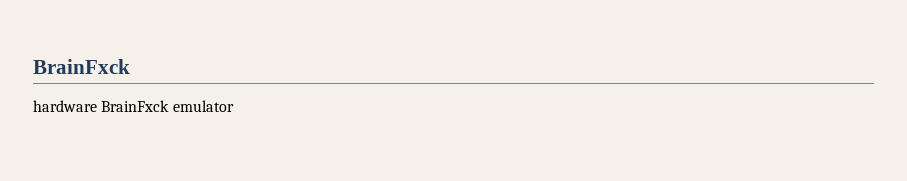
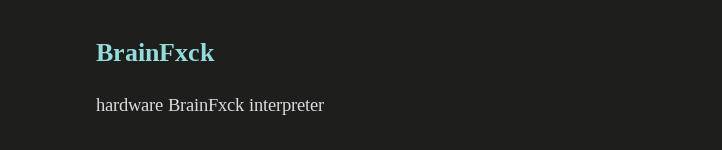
- hardware BrainFxck emulator
+ hardware BrainFxck interpreter

